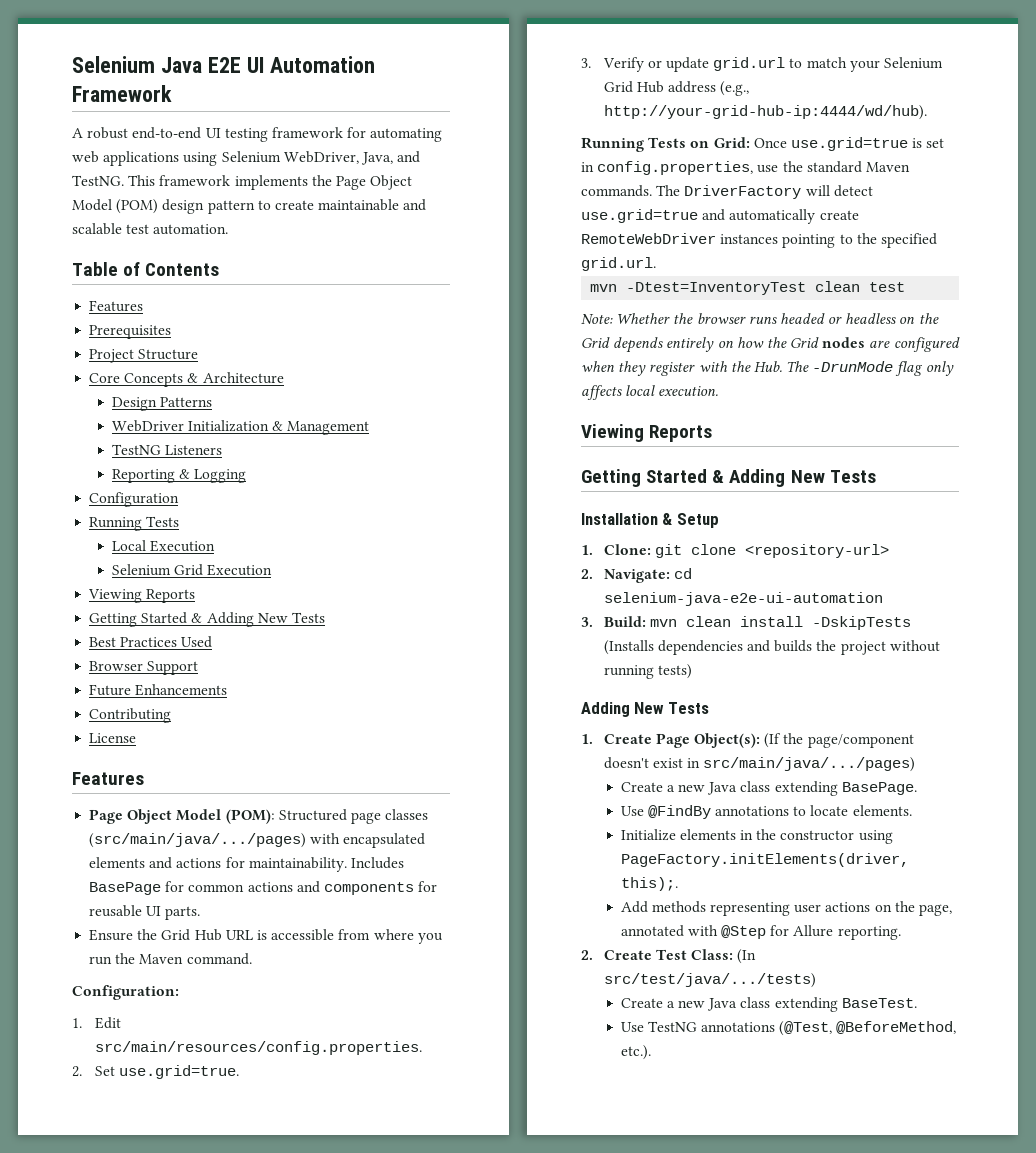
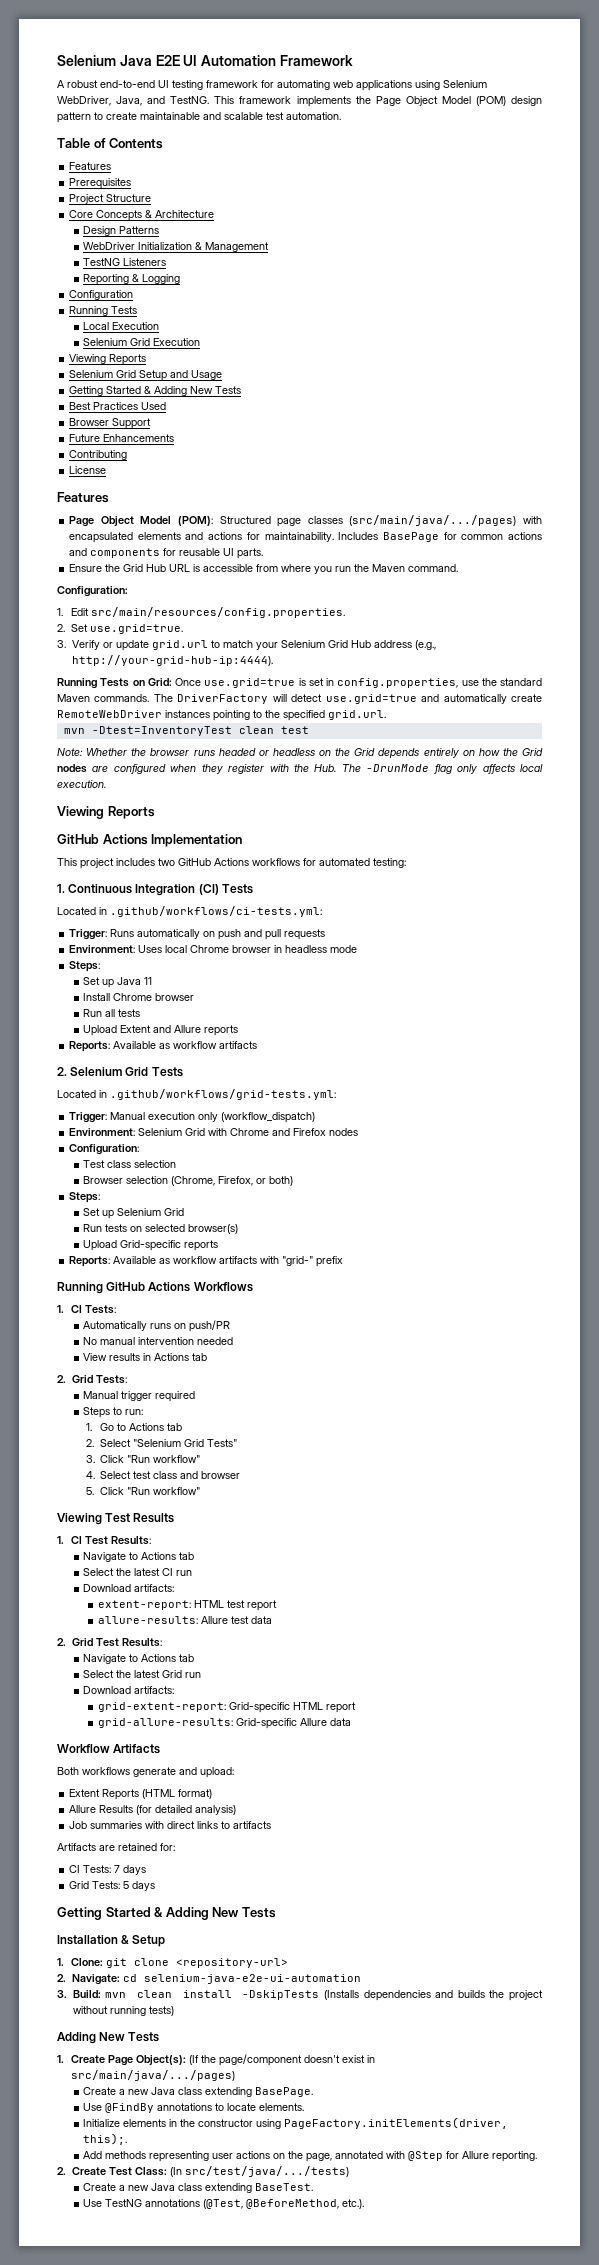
+ Selenium Grid Setup and Usage
- 3. Verify or update grid.url to match your Selenium Grid Hub address (e.g., http://your-grid-hub-ip:4444/wd/hub).
+ 3. Verify or update grid.url to match your Selenium Grid Hub address (e.g., http://your-grid-hub-ip:4444).
+ GitHub Actions Implementation
+ This project includes two GitHub Actions workflows for automated testing:
+ 1. Continuous Integration (CI) Tests
+ Located in .github/workflows/ci-tests.yml:
+ Trigger: Runs automatically on push and pull requests
+ Environment: Uses local Chrome browser in headless mode
+ Steps:
+ Set up Java 11
+ Install Chrome browser
+ Run all tests
+ Upload Extent and Allure reports
+ Reports: Available as workflow artifacts
+ 2. Selenium Grid Tests
+ Located in .github/workflows/grid-tests.yml:
+ Trigger: Manual execution only (workflow_dispatch)
+ Environment: Selenium Grid with Chrome and Firefox nodes
+ Configuration:
+ Test class selection
+ Browser selection (Chrome, Firefox, or both)
+ Steps:
+ Set up Selenium Grid
+ Run tests on selected browser(s)
+ Upload Grid-specific reports
+ Reports: Available as workflow artifacts with "grid-" prefix
+ Running GitHub Actions Workflows
+ 1. CI Tests:
+ Automatically runs on push/PR
+ No manual intervention needed
+ View results in Actions tab
+ 2. Grid Tests:
+ Manual trigger required
+ Steps to run:
+ 1. Go to Actions tab
+ 2. Select "Selenium Grid Tests"
+ 3. Click "Run workflow"
+ 4. Select test class and browser
+ 5. Click "Run workflow"
+ Viewing Test Results
+ 1. CI Test Results:
+ Navigate to Actions tab
+ Select the latest CI run
+ Download artifacts:
+ extent-report: HTML test report
+ allure-results: Allure test data
+ 2. Grid Test Results:
+ Navigate to Actions tab
+ Select the latest Grid run
+ Download artifacts:
+ grid-extent-report: Grid-specific HTML report
+ grid-allure-results: Grid-specific Allure data
+ Workflow Artifacts
+ Both workflows generate and upload:
+ Extent Reports (HTML format)
+ Allure Results (for detailed analysis)
+ Job summaries with direct links to artifacts
+ Artifacts are retained for:
+ CI Tests: 7 days
+ Grid Tests: 5 days

